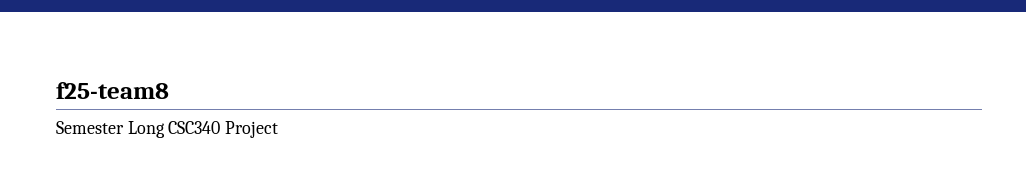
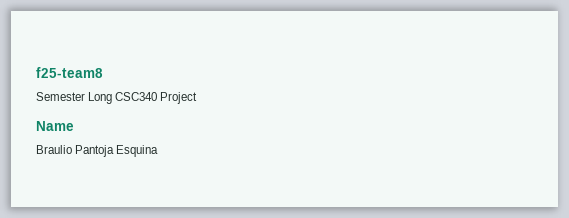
+ Name
+ Braulio Pantoja Esquina

